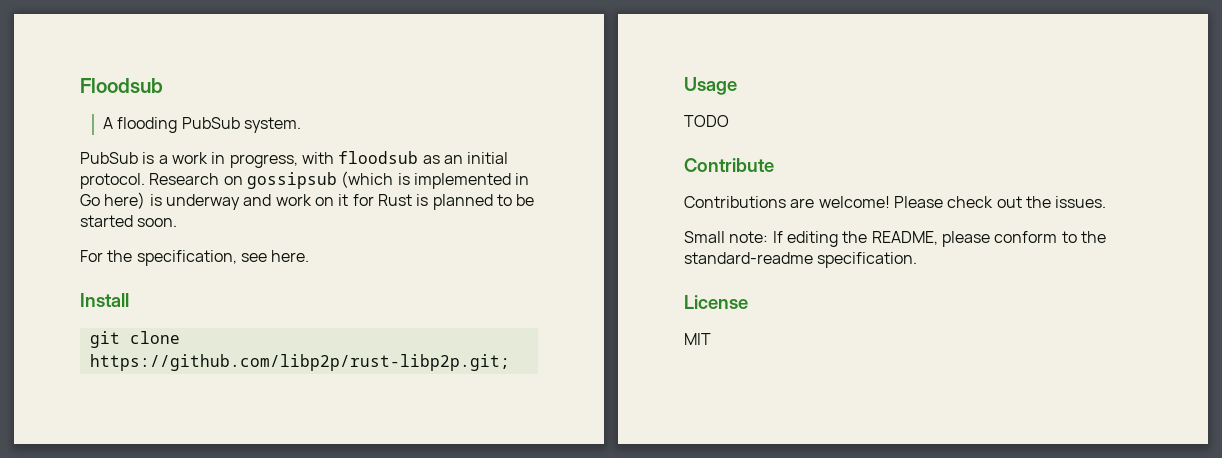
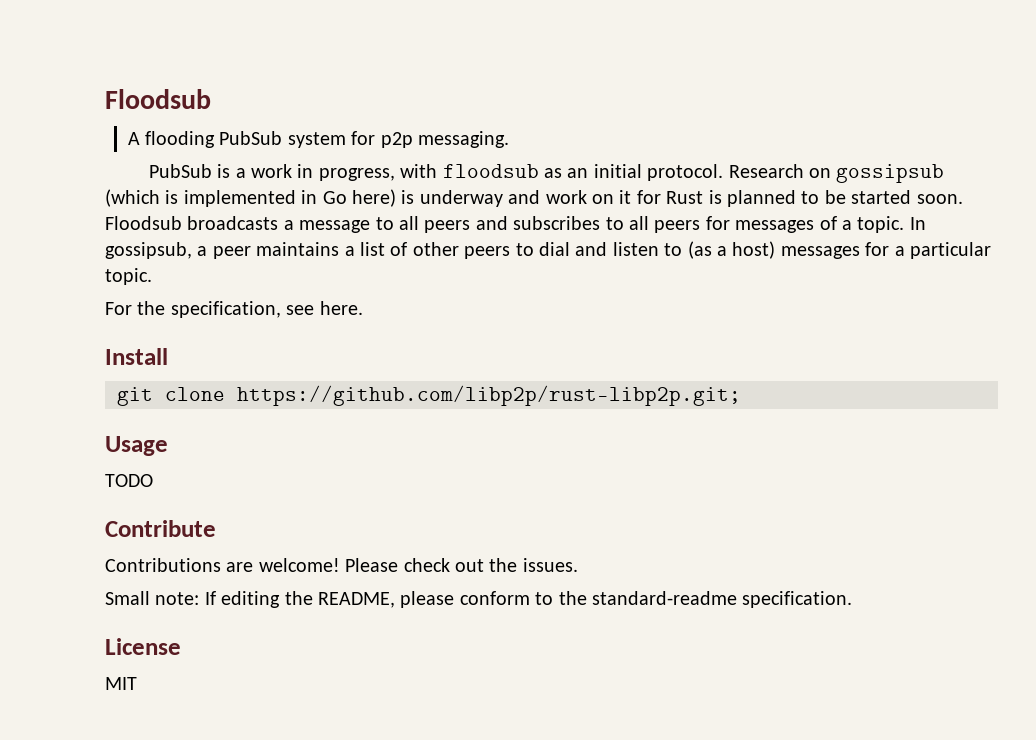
- A flooding PubSub system.
+ A flooding PubSub system for p2p messaging.
+ Floodsub broadcasts a message to all peers and subscribes to all peers for messages of a topic. In gossipsub, a peer maintains a list of other peers to dial and listen to (as a host) messages for a particular topic.

